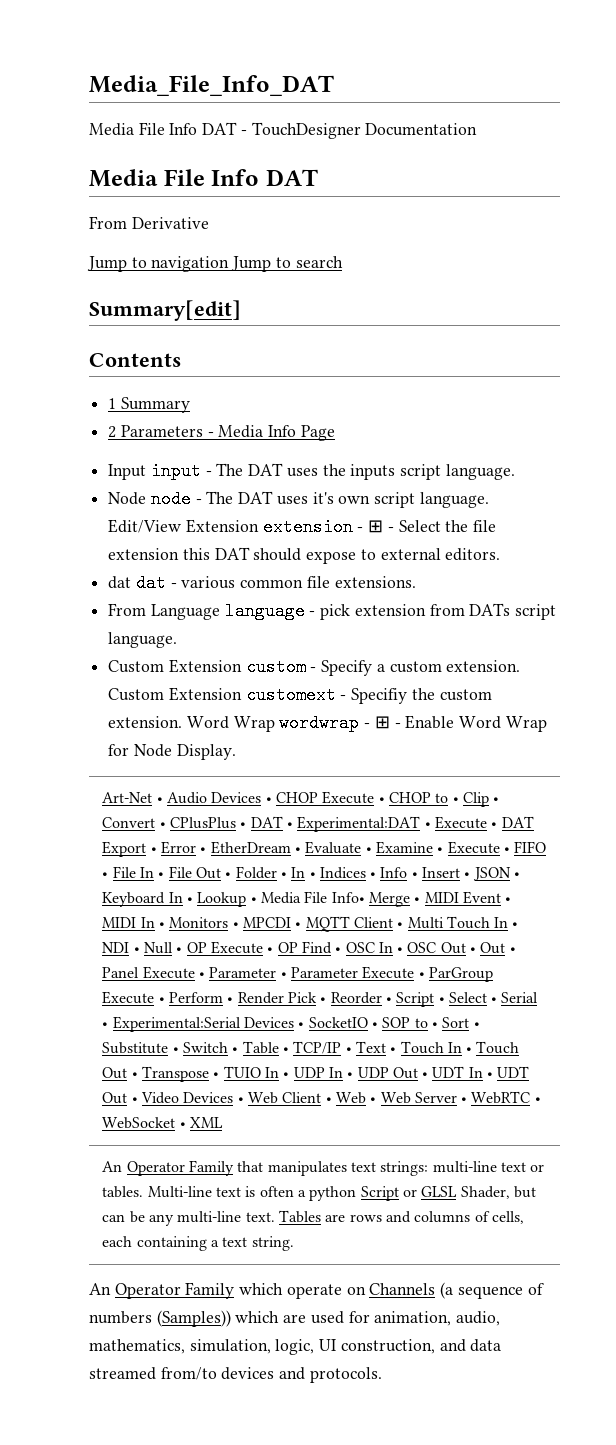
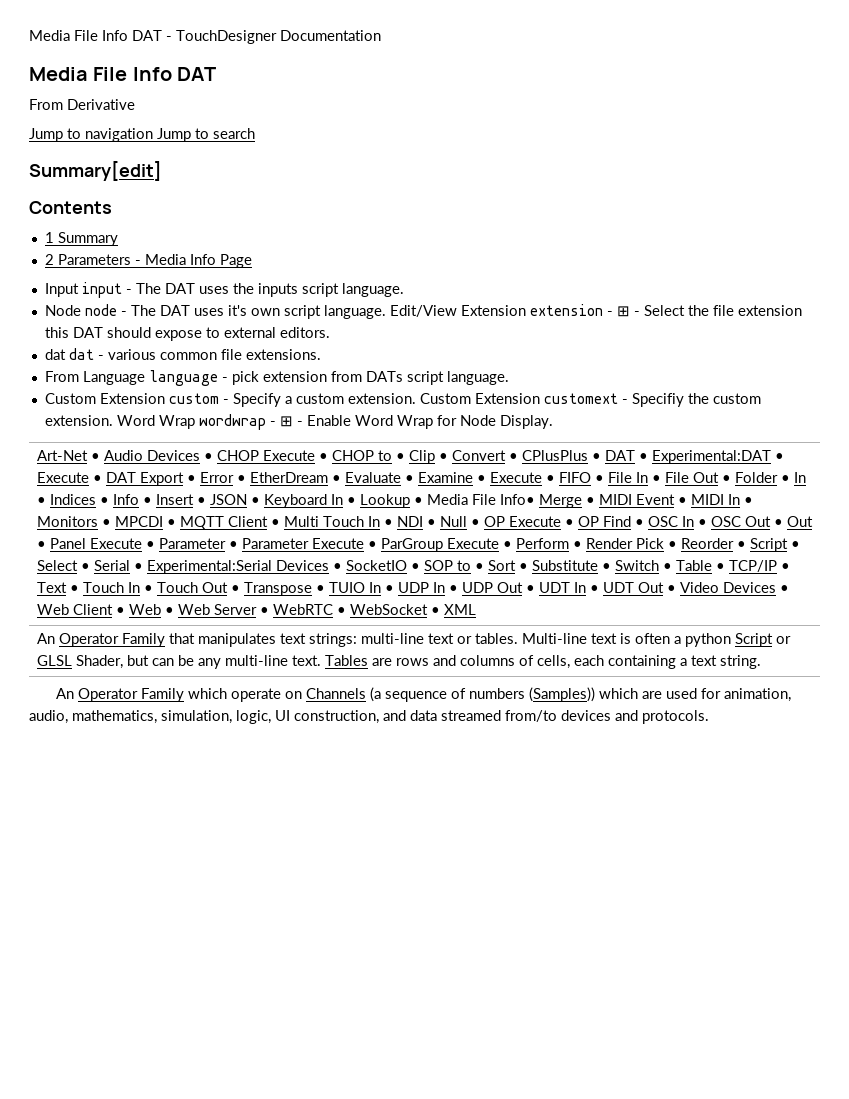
- Media_File_Info_DAT

